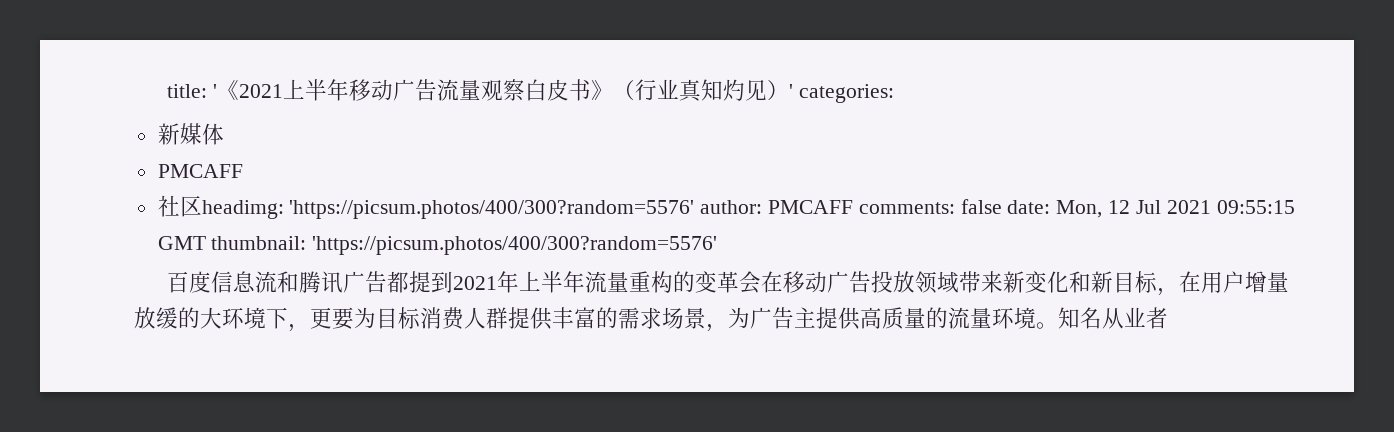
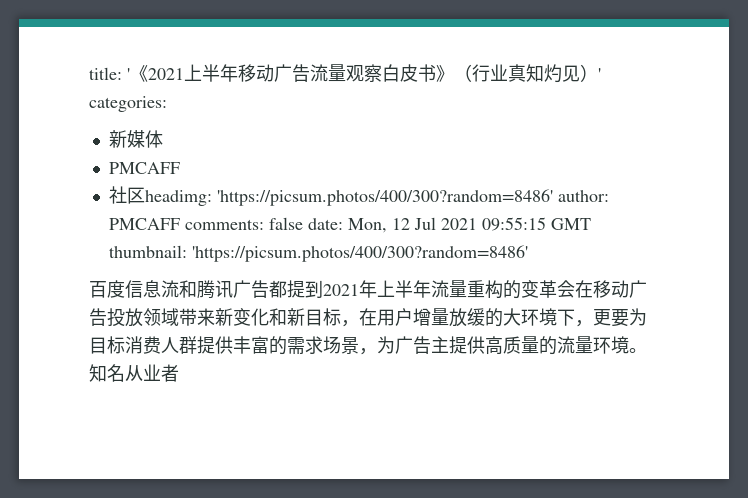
- 社区headimg: 'https://picsum.photos/400/300?random=5576' author: PMCAFF comments: false date: Mon, 12 Jul 2021 09:55:15 GMT thumbnail: 'https://picsum.photos/400/300?random=5576'
+ 社区headimg: 'https://picsum.photos/400/300?random=8486' author: PMCAFF comments: false date: Mon, 12 Jul 2021 09:55:15 GMT thumbnail: 'https://picsum.photos/400/300?random=8486'

